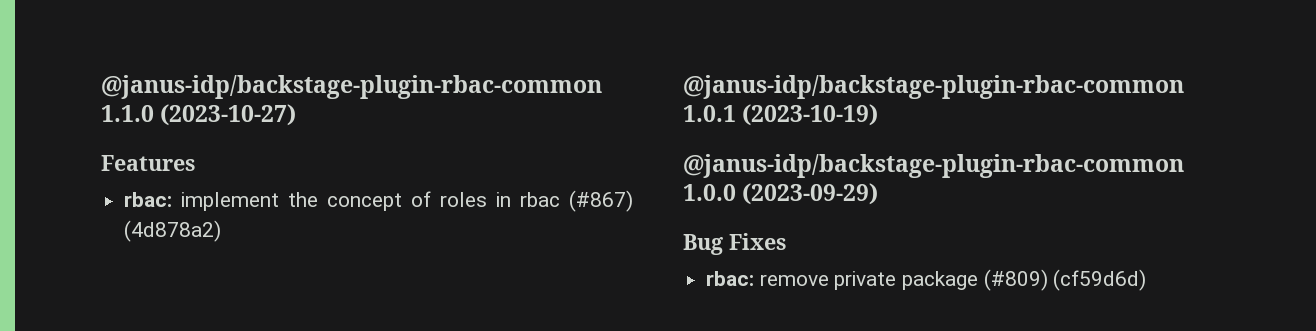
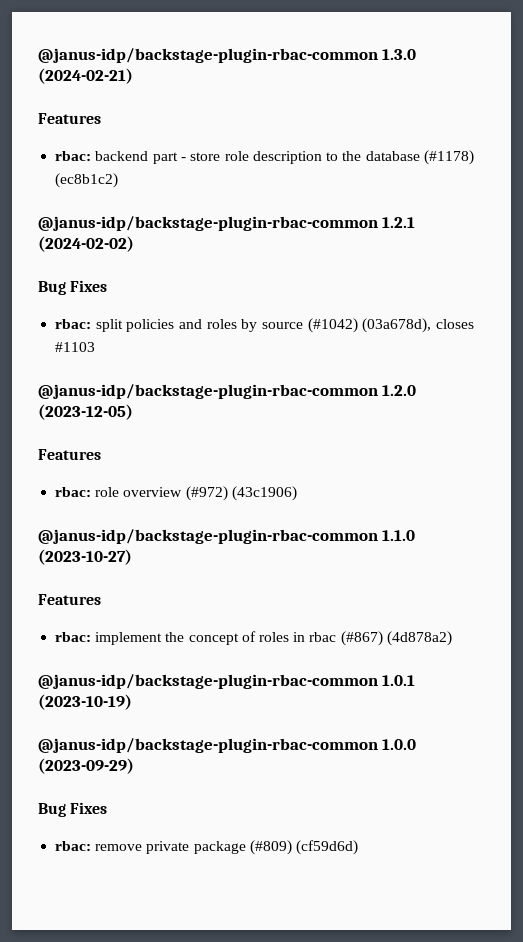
+ @janus-idp/backstage-plugin-rbac-common 1.3.0 (2024-02-21)
+ Features
+ rbac: backend part - store role description to the database (#1178) (ec8b1c2)
+ @janus-idp/backstage-plugin-rbac-common 1.2.1 (2024-02-02)
+ Bug Fixes
+ rbac: split policies and roles by source (#1042) (03a678d), closes #1103
+ @janus-idp/backstage-plugin-rbac-common 1.2.0 (2023-12-05)
+ Features
+ rbac: role overview (#972) (43c1906)

